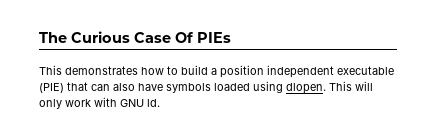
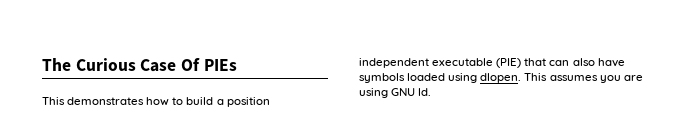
- This will only work with GNU ld.
+ This assumes you are using GNU ld.

